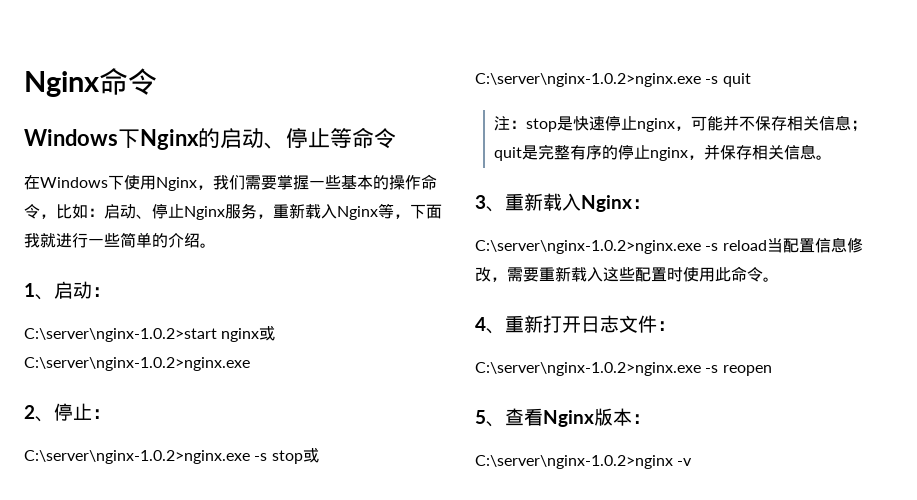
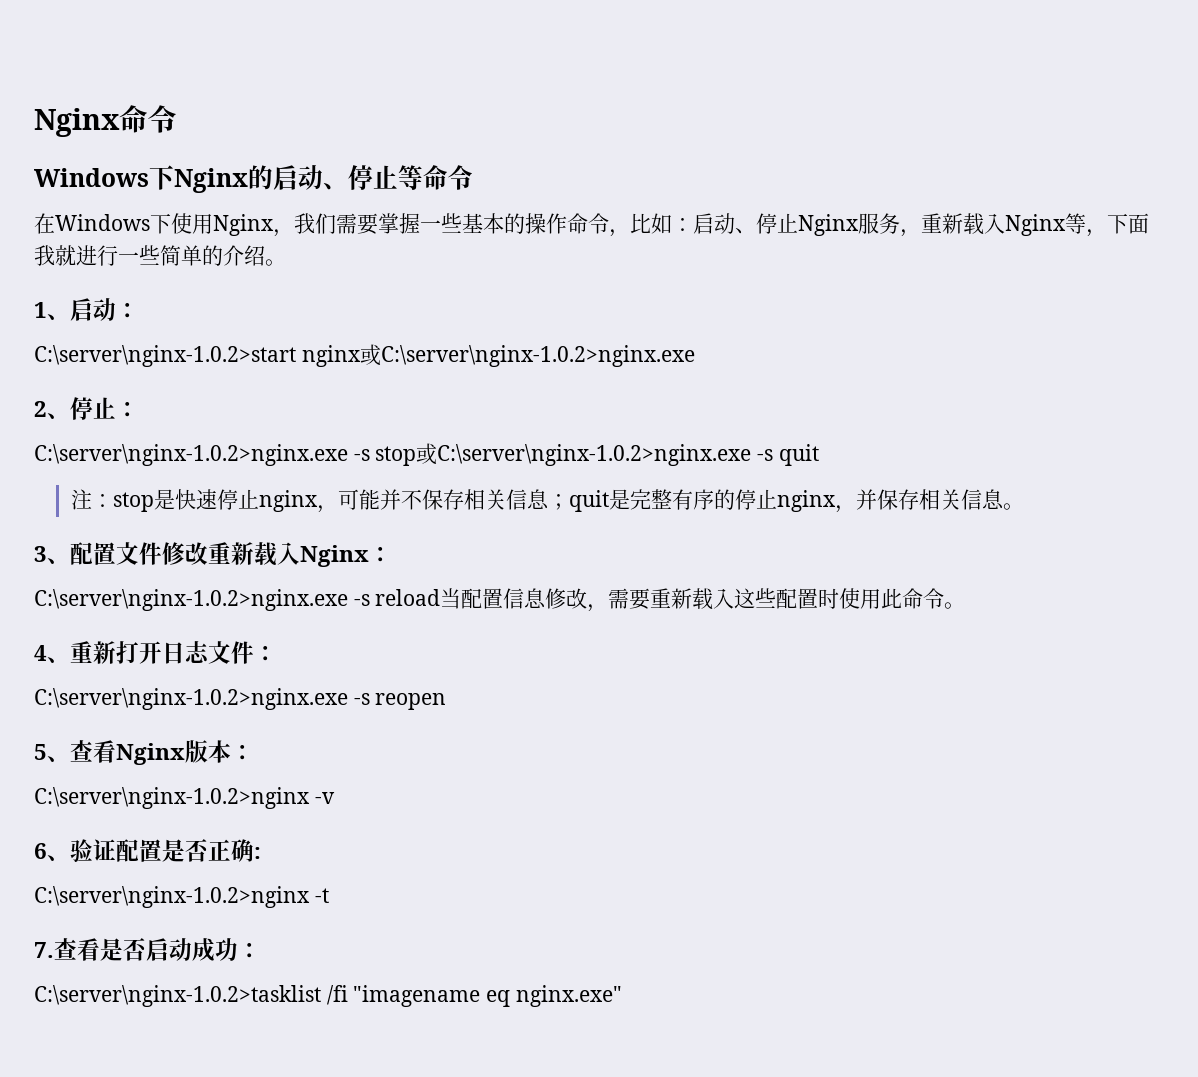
- 3、重新载入Nginx：
+ 3、配置文件修改重新载入Nginx：
+ 6、验证配置是否正确:
+ C:\server\nginx-1.0.2>nginx -t
+ 7.查看是否启动成功：
+ C:\server\nginx-1.0.2>tasklist /fi "imagename eq nginx.exe"

